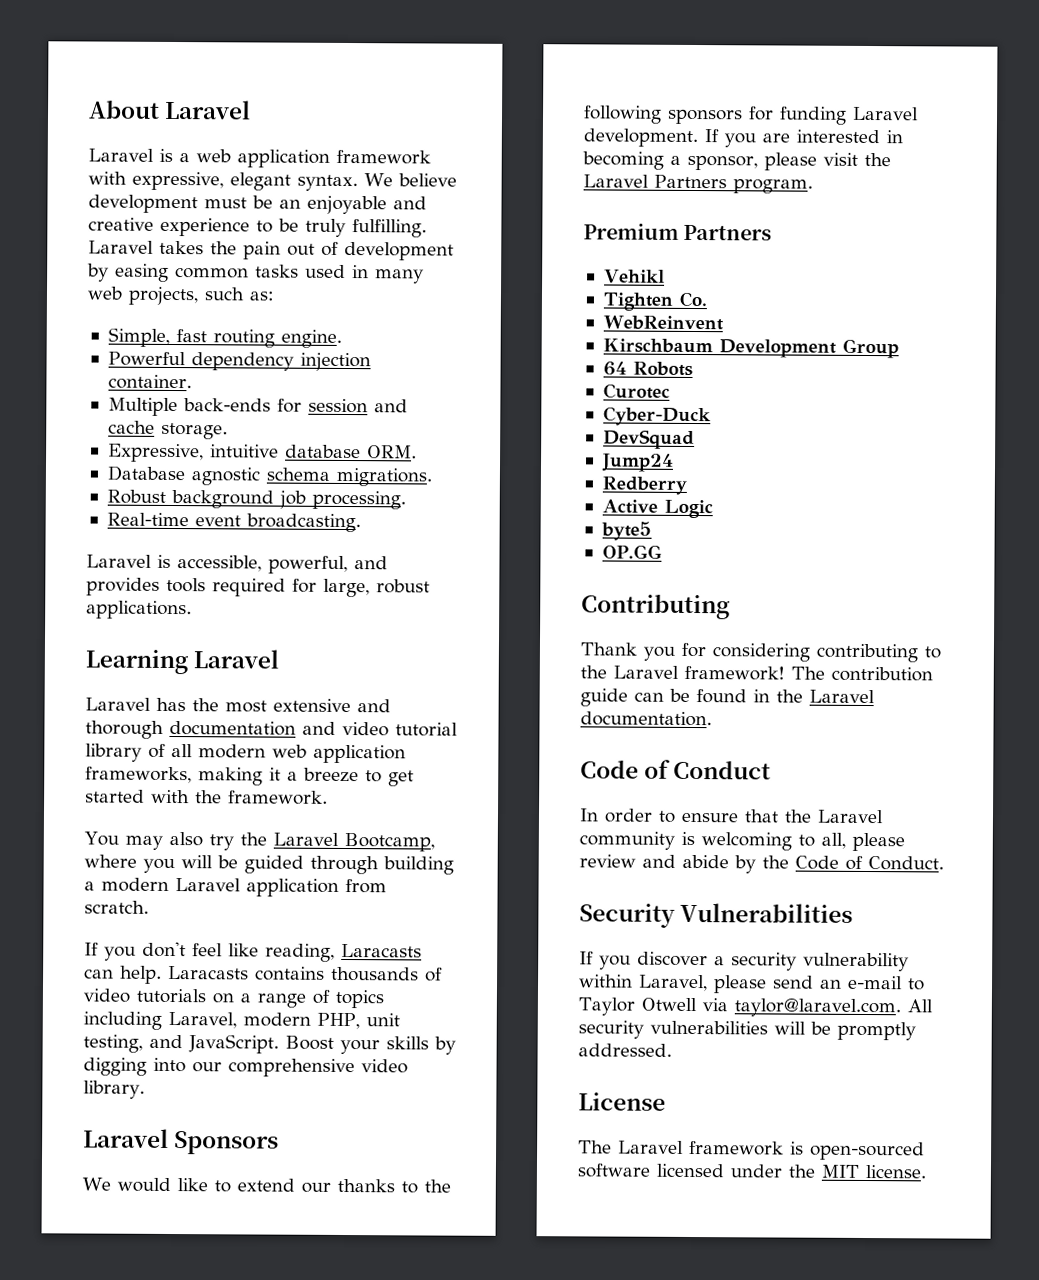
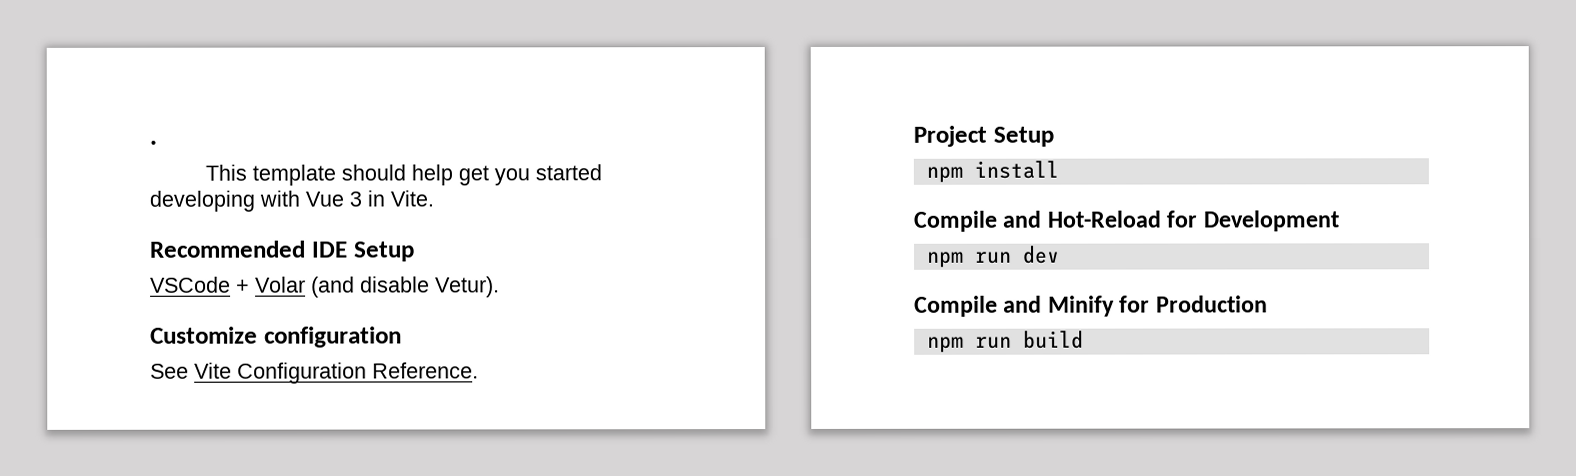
- About Laravel
- Laravel is a web application framework with expressive, elegant syntax. We believe development must be an enjoyable and creative experience to be truly fulfilling. Laravel takes the pain out of development by easing common tasks used in many web projects, such as:
- Simple, fast routing engine.
- Powerful dependency injection container.
- Multiple back-ends for session and cache storage.
- Expressive, intuitive database ORM.
- Database agnostic schema migrations.
- Robust background job processing.
- Real-time event broadcasting.
- Laravel is accessible, powerful, and provides tools required for large, robust applications.
- Learning Laravel
- Laravel has the most extensive and thorough documentation and video tutorial library of all modern web application frameworks, making it a breeze to get started with the framework.
- You may also try the Laravel Bootcamp, where you will be guided through building a modern Laravel application from scratch.
- If you don't feel like reading, Laracasts can help. Laracasts contains thousands of video tutorials on a range of topics including Laravel, modern PHP, unit testing, and JavaScript. Boost your skills by digging into our comprehensive video library.
- Laravel Sponsors
- We would like to extend our thanks to the following sponsors for funding Laravel development. If you are interested in becoming a sponsor, please visit the Laravel Partners program.
- Premium Partners
- Vehikl
- Tighten Co.
- WebReinvent
- Kirschbaum Development Group
- 64 Robots
- Curotec
- Cyber-Duck
- DevSquad
- Jump24
- Redberry
- Active Logic
- byte5
- OP.GG
- Contributing
- Thank you for considering contributing to the Laravel framework! The contribution guide can be found in the Laravel documentation.
- Code of Conduct
- In order to ensure that the Laravel community is welcoming to all, please review and abide by the Code of Conduct.
- Security Vulnerabilities
- If you discover a security vulnerability within Laravel, please send an e-mail to Taylor Otwell via taylor@laravel.com. All security vulnerabilities will be promptly addressed.
- License
- The Laravel framework is open-sourced software licensed under the MIT license.
+ .
+ This template should help get you started developing with Vue 3 in Vite.
+ Recommended IDE Setup
+ VSCode + Volar (and disable Vetur).
+ Customize configuration
+ See Vite Configuration Reference.
+ Project Setup
+ npm install
+ Compile and Hot-Reload for Development
+ npm run dev
+ Compile and Minify for Production
+ npm run build

